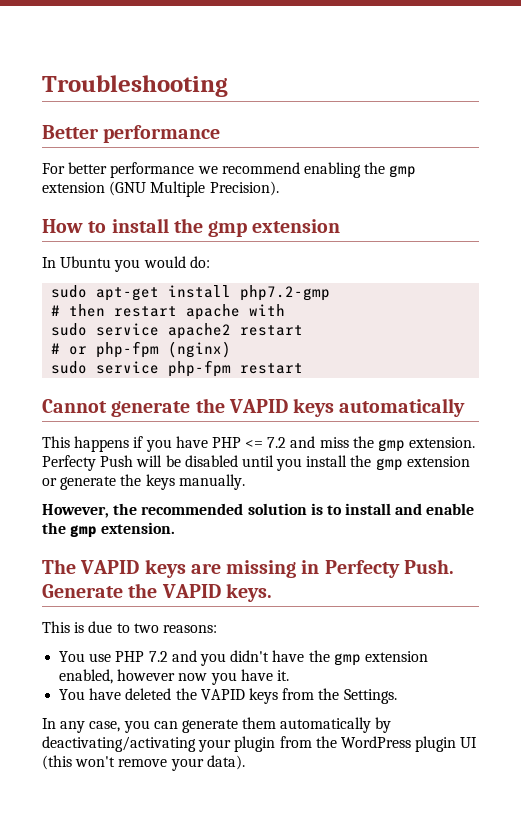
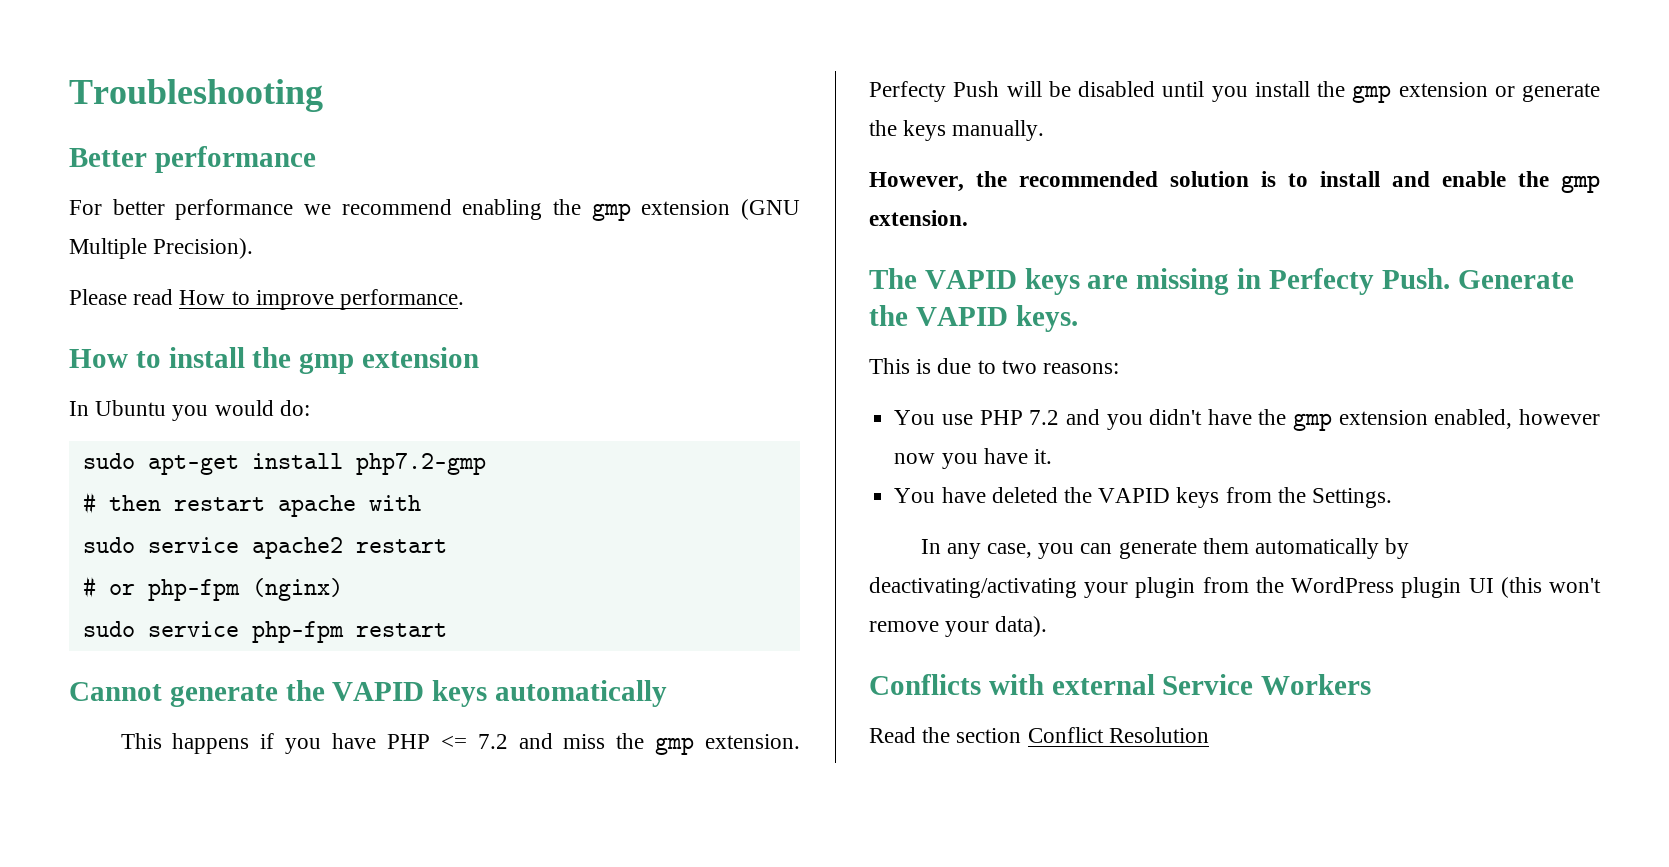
+ Please read How to improve performance.
+ Conflicts with external Service Workers
+ Read the section Conflict Resolution

